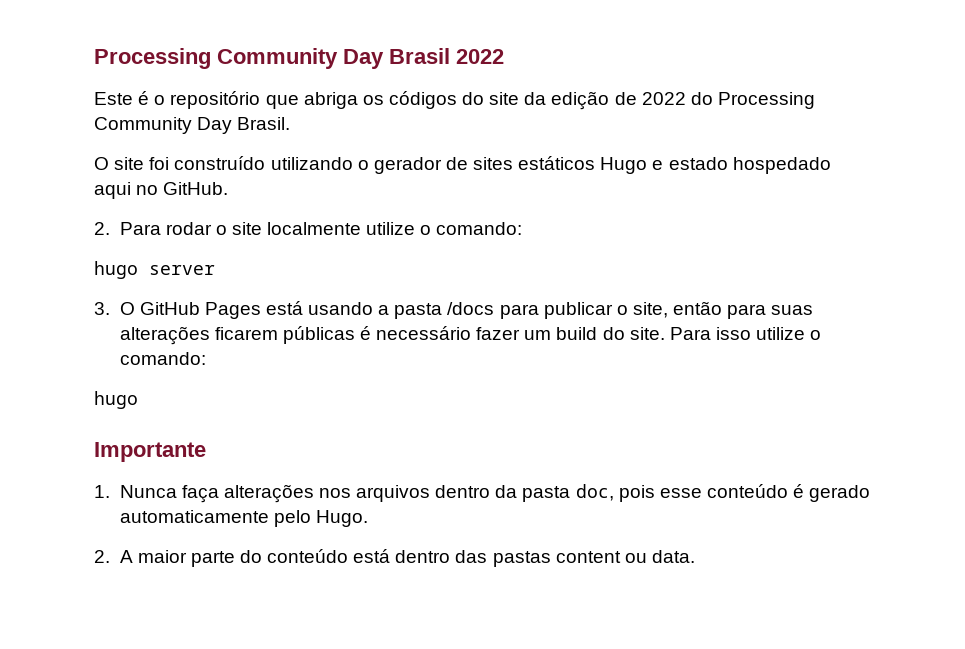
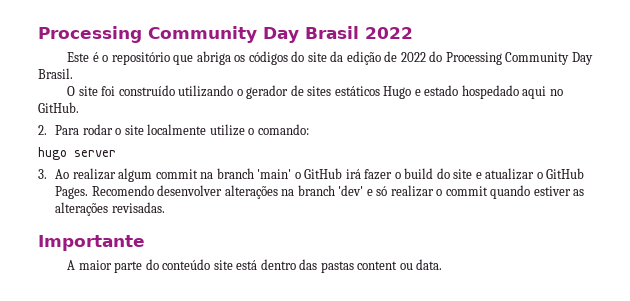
- 3. O GitHub Pages está usando a pasta /docs para publicar o site, então para suas alterações ficarem públicas é necessário fazer um build do site. Para isso utilize o comando:
- hugo
+ 3. Ao realizar algum commit na branch 'main' o GitHub irá fazer o build do site e atualizar o GitHub Pages. Recomendo desenvolver alterações na branch 'dev' e só realizar o commit quando estiver as alterações revisadas.
  Importante
- 1. Nunca faça alterações nos arquivos dentro da pasta doc, pois esse conteúdo é gerado automaticamente pelo Hugo.
- 2. A maior parte do conteúdo está dentro das pastas content ou data.
+ A maior parte do conteúdo site está dentro das pastas content ou data.

